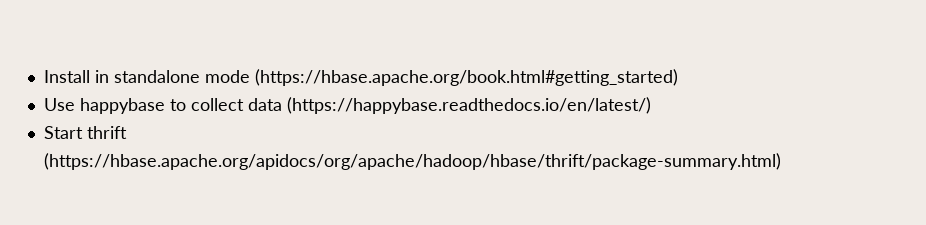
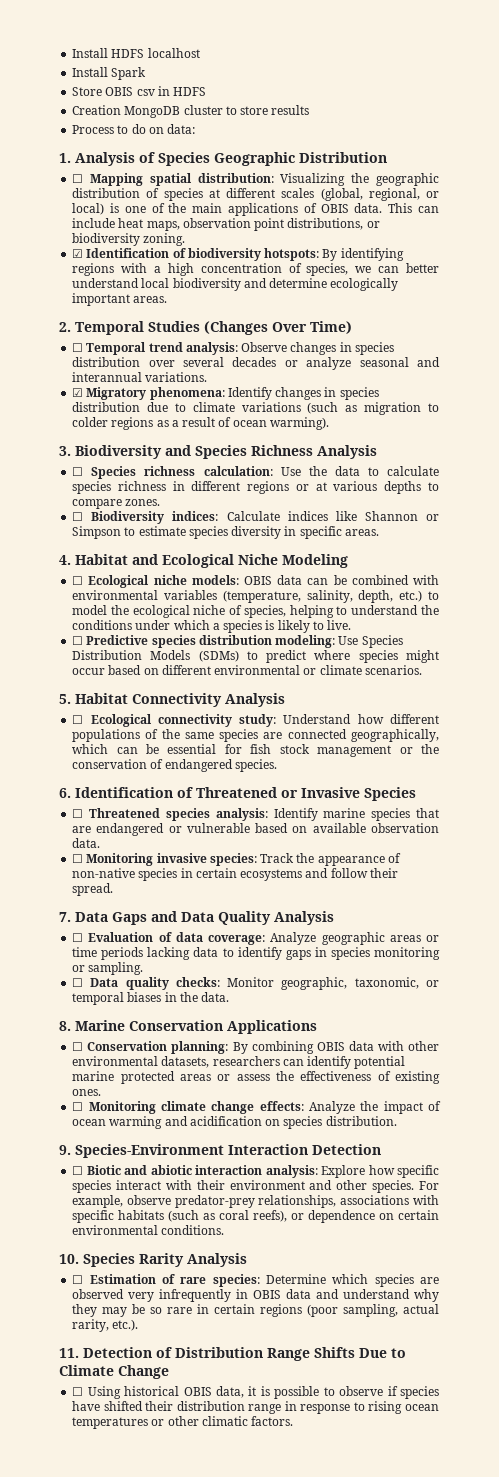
- Install in standalone mode (https://hbase.apache.org/book.html#getting_started)
- Use happybase to collect data (https://happybase.readthedocs.io/en/latest/)
- Start thrift (https://hbase.apache.org/apidocs/org/apache/hadoop/hbase/thrift/package-summary.html)
+ Install HDFS localhost
+ Install Spark
+ Store OBIS csv in HDFS
+ Creation MongoDB cluster to store results
+ Process to do on data:
+ 1. Analysis of Species Geographic Distribution
+ ☐ Mapping spatial distribution: Visualizing the geographic distribution of species at different scales (global, regional, or local) is one of the main applications of OBIS data. This can include heat maps, observation point distributions, or biodiversity zoning.
+ ☑ Identification of biodiversity hotspots: By identifying regions with a high concentration of species, we can better understand local biodiversity and determine ecologically important areas.
+ 2. Temporal Studies (Changes Over Time)
+ ☐ Temporal trend analysis: Observe changes in species distribution over several decades or analyze seasonal and interannual variations.
+ ☑ Migratory phenomena: Identify changes in species distribution due to climate variations (such as migration to colder regions as a result of ocean warming).
+ 3. Biodiversity and Species Richness Analysis
+ ☐ Species richness calculation: Use the data to calculate species richness in different regions or at various depths to compare zones.
+ ☐ Biodiversity indices: Calculate indices like Shannon or Simpson to estimate species diversity in specific areas.
+ 4. Habitat and Ecological Niche Modeling
+ ☐ Ecological niche models: OBIS data can be combined with environmental variables (temperature, salinity, depth, etc.) to model the ecological niche of species, helping to understand the conditions under which a species is likely to live.
+ ☐ Predictive species distribution modeling: Use Species Distribution Models (SDMs) to predict where species might occur based on different environmental or climate scenarios.
+ 5. Habitat Connectivity Analysis
+ ☐ Ecological connectivity study: Understand how different populations of the same species are connected geographically, which can be essential for fish stock management or the conservation of endangered species.
+ 6. Identification of Threatened or Invasive Species
+ ☐ Threatened species analysis: Identify marine species that are endangered or vulnerable based on available observation data.
+ ☐ Monitoring invasive species: Track the appearance of non-native species in certain ecosystems and follow their spread.
+ 7. Data Gaps and Data Quality Analysis
+ ☐ Evaluation of data coverage: Analyze geographic areas or time periods lacking data to identify gaps in species monitoring or sampling.
+ ☐ Data quality checks: Monitor geographic, taxonomic, or temporal biases in the data.
+ 8. Marine Conservation Applications
+ ☐ Conservation planning: By combining OBIS data with other environmental datasets, researchers can identify potential marine protected areas or assess the effectiveness of existing ones.
+ ☐ Monitoring climate change effects: Analyze the impact of ocean warming and acidification on species distribution.
+ 9. Species-Environment Interaction Detection
+ ☐ Biotic and abiotic interaction analysis: Explore how specific species interact with their environment and other species. For example, observe predator-prey relationships, associations with specific habitats (such as coral reefs), or dependence on certain environmental conditions.
+ 10. Species Rarity Analysis
+ ☐ Estimation of rare species: Determine which species are observed very infrequently in OBIS data and understand why they may be so rare in certain regions (poor sampling, actual rarity, etc.).
+ 11. Detection of Distribution Range Shifts Due to Climate Change
+ ☐ Using historical OBIS data, it is possible to observe if species have shifted their distribution range in response to rising ocean temperatures or other climatic factors.

